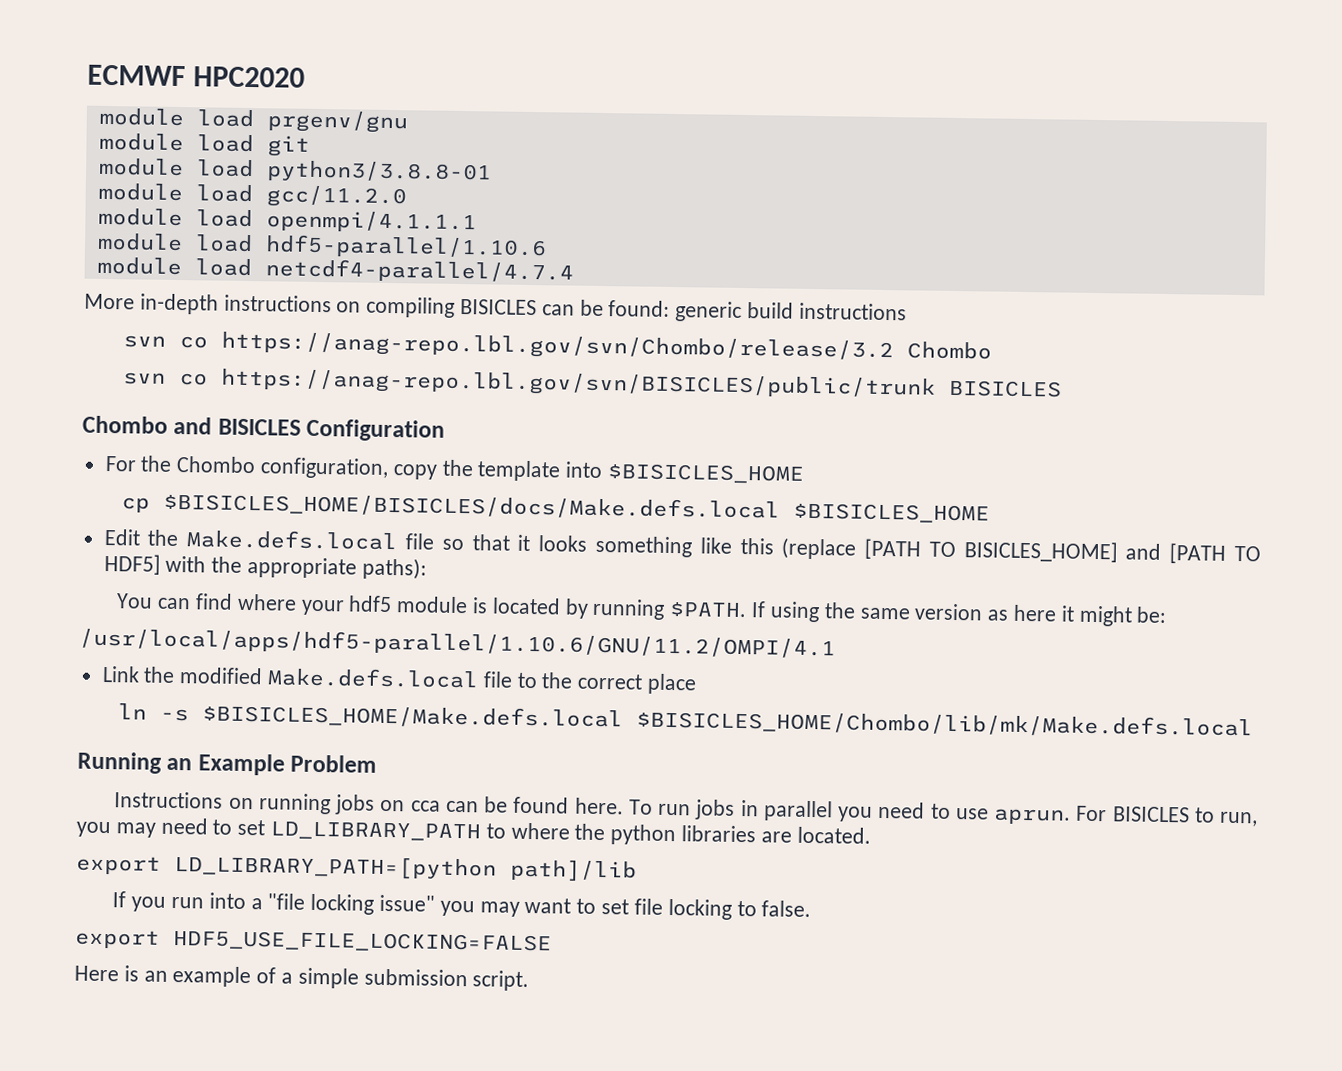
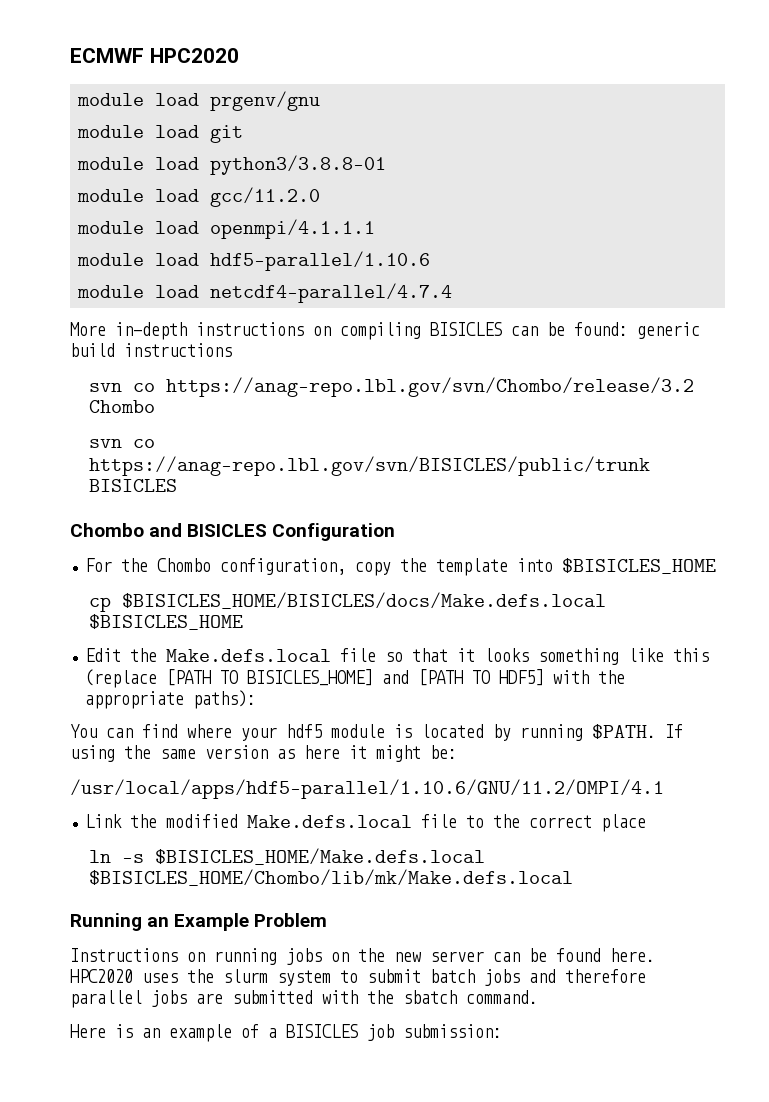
- Instructions on running jobs on cca can be found here.
+ Instructions on running jobs on the new server can be found here.
- To run jobs in parallel you need to use aprun. For BISICLES to run, you may need to set LD_LIBRARY_PATH to where the python libraries are located.
- export LD_LIBRARY_PATH=[python path]/lib
- If you run into a "file locking issue" you may want to set file locking to false.
- export HDF5_USE_FILE_LOCKING=FALSE
+ HPC2020 uses the slurm system to submit batch jobs and therefore parallel jobs are submitted with the sbatch command.
- Here is an example of a simple submission script.
+ Here is an example of a BISICLES job submission:

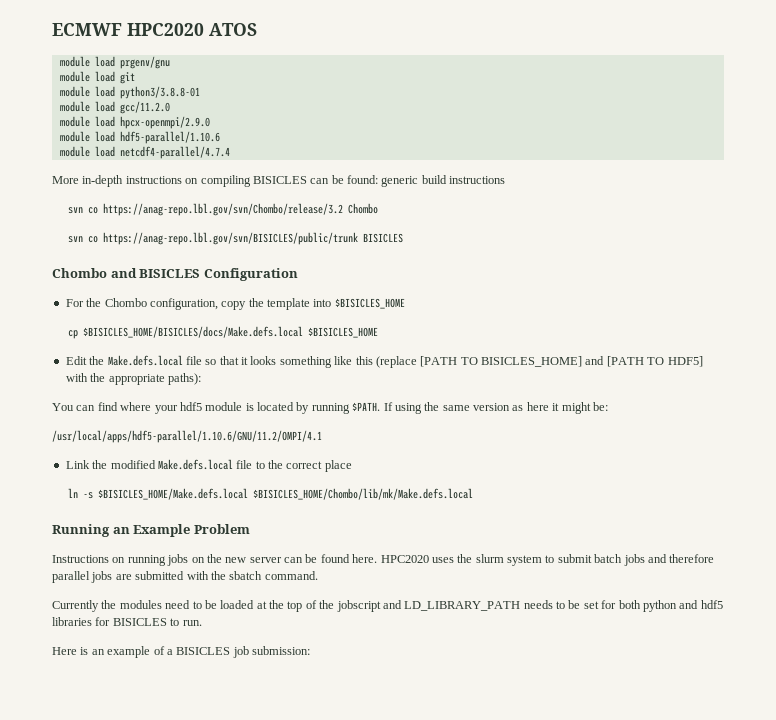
- ECMWF HPC2020
+ ECMWF HPC2020 ATOS
- module load openmpi/4.1.1.1
+ module load hpcx-openmpi/2.9.0
+ Currently the modules need to be loaded at the top of the jobscript and LD_LIBRARY_PATH needs to be set for both python and hdf5 libraries for BISICLES to run.

